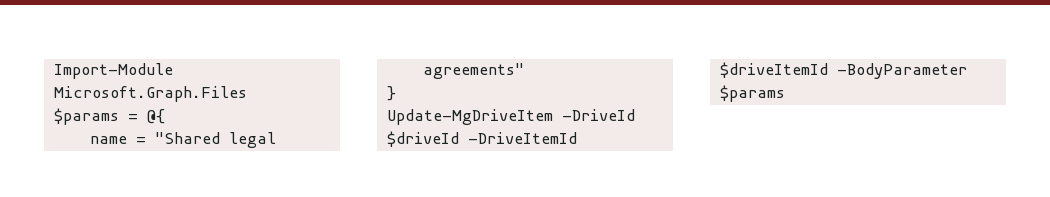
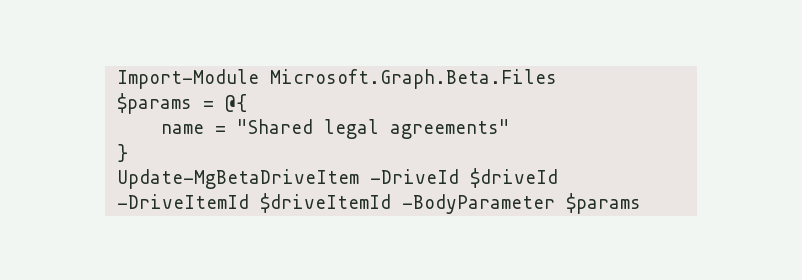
- Import-Module Microsoft.Graph.Files
+ Import-Module Microsoft.Graph.Beta.Files
- Update-MgDriveItem -DriveId $driveId -DriveItemId $driveItemId -BodyParameter $params
+ Update-MgBetaDriveItem -DriveId $driveId -DriveItemId $driveItemId -BodyParameter $params

